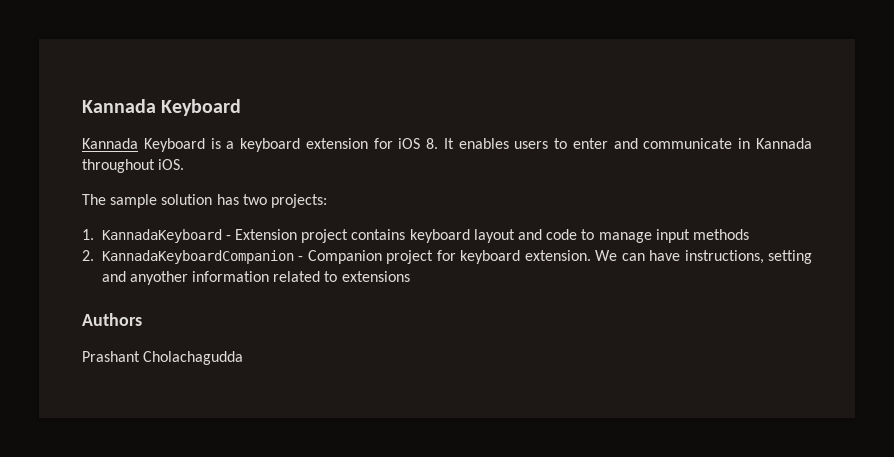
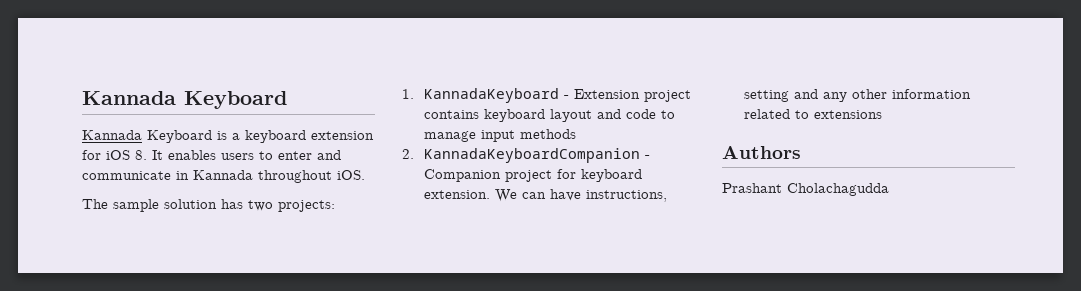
- We can have instructions, setting and anyother information related to extensions
+ We can have instructions, setting and any other information related to extensions

